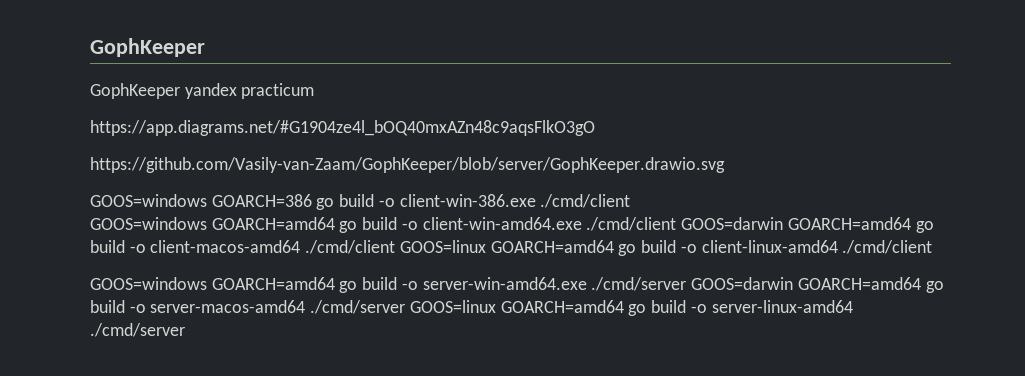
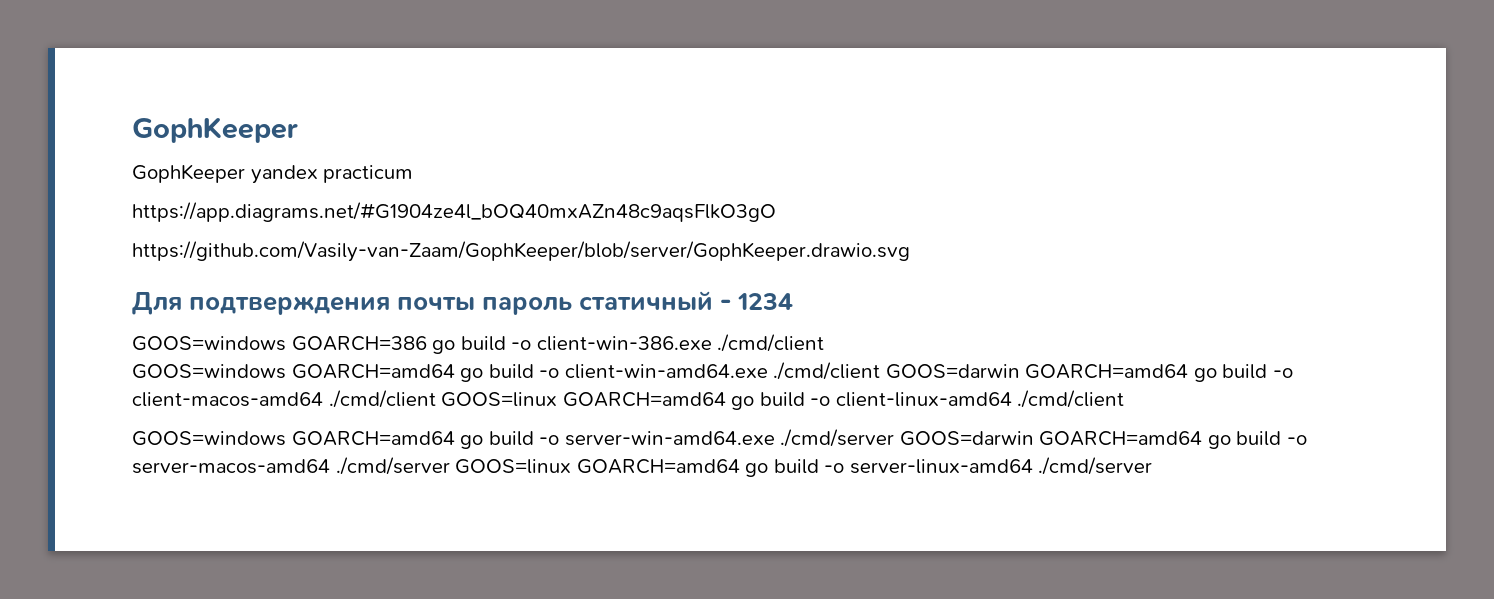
+ Для подтверждения почты пароль статичный - 1234

